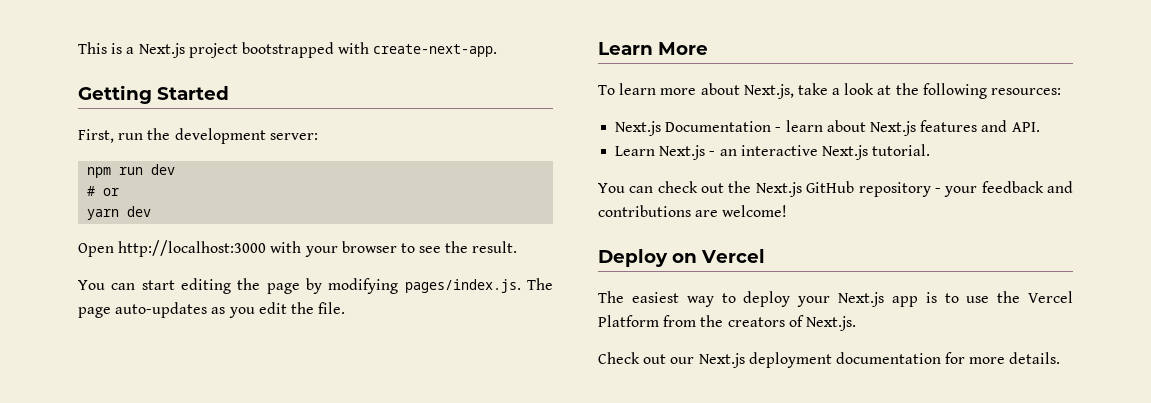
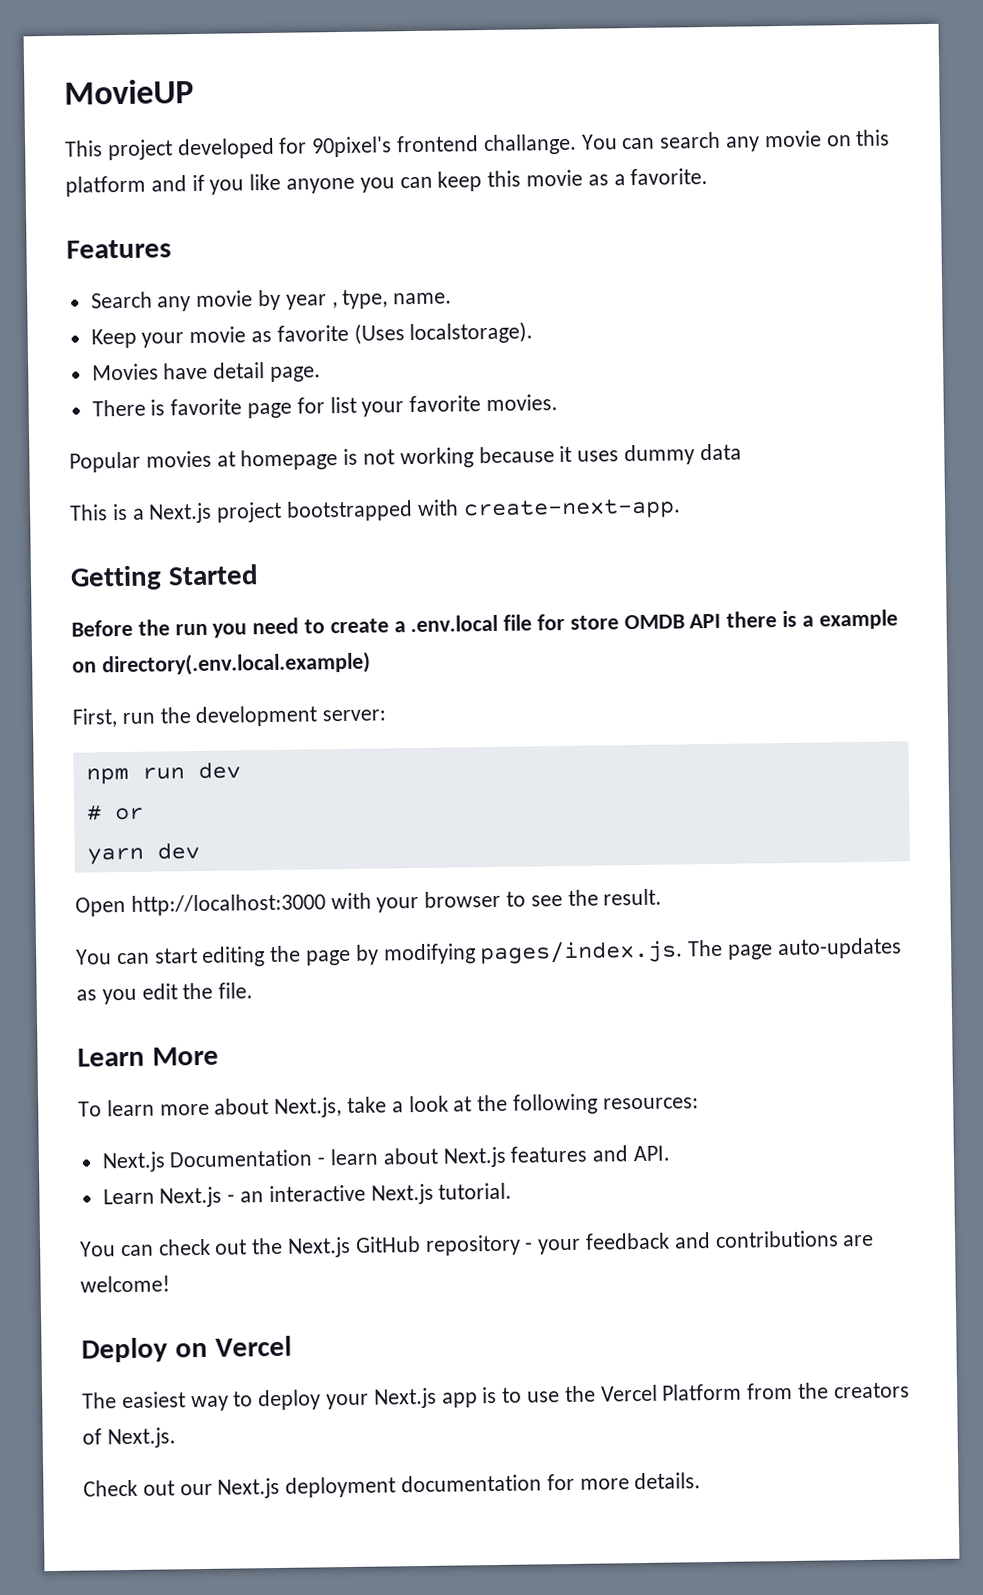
+ MovieUP
+ This project developed for 90pixel's frontend challange. You can search any movie on this platform and if you like anyone you can keep this movie as a favorite.
+ Features
+ Search any movie by year , type, name.
+ Keep your movie as favorite (Uses localstorage).
+ Movies have detail page.
+ There is favorite page for list your favorite movies.
+ Popular movies at homepage is not working because it uses dummy data
+ Before the run you need to create a .env.local file for store OMDB API there is a example on directory(.env.local.example)

